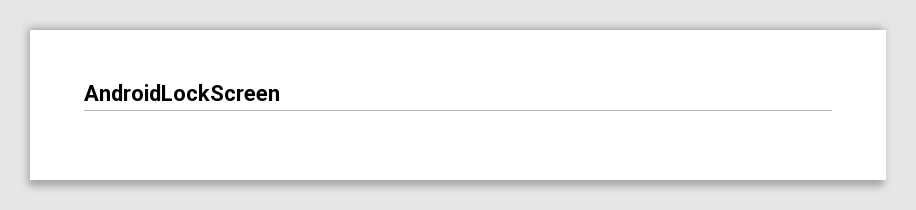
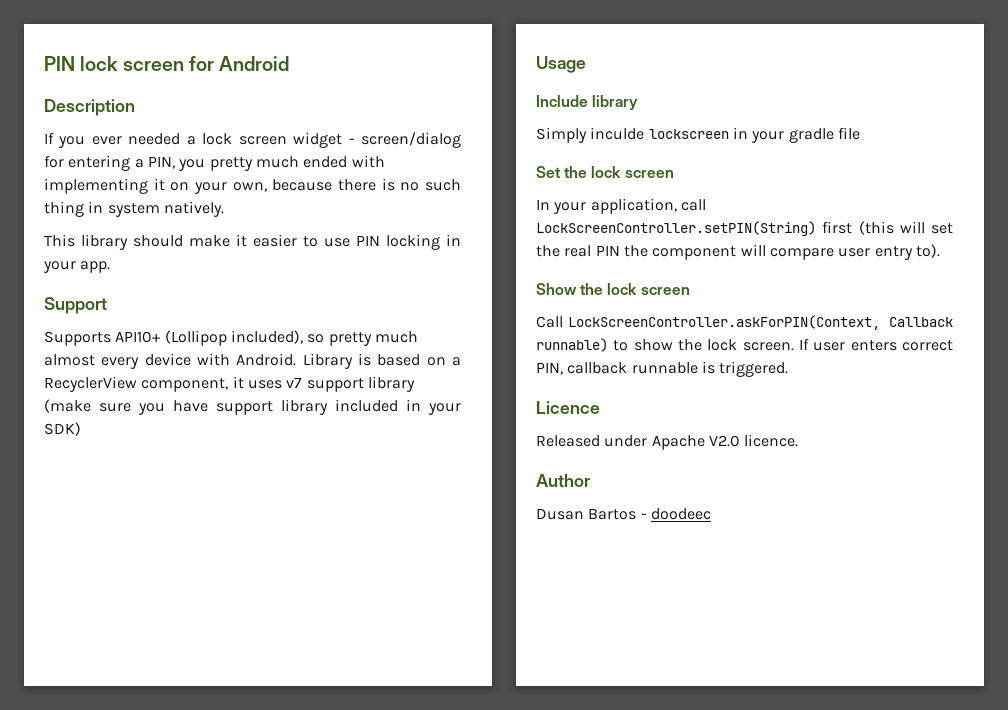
- AndroidLockScreen
+ PIN lock screen for Android
+ Description
+ If you ever needed a lock screen widget - screen/dialog for entering a PIN, you pretty much ended with implementing it on your own, because there is no such thing in system natively.
+ This library should make it easier to use PIN locking in your app.
+ Support
+ Supports API10+ (Lollipop included), so pretty much almost every device with Android. Library is based on a RecyclerView component, it uses v7 support library (make sure you have support library included in your SDK)
+ Usage
+ Include library
+ Simply inculde lockscreen in your gradle file
+ Set the lock screen
+ In your application, call LockScreenController.setPIN(String) first (this will set the real PIN the component will compare user entry to).
+ Show the lock screen
+ Call LockScreenController.askForPIN(Context, Callback runnable) to show the lock screen. If user enters correct PIN, callback runnable is triggered.
+ Licence
+ Released under Apache V2.0 licence.
+ Author
+ Dusan Bartos - doodeec

